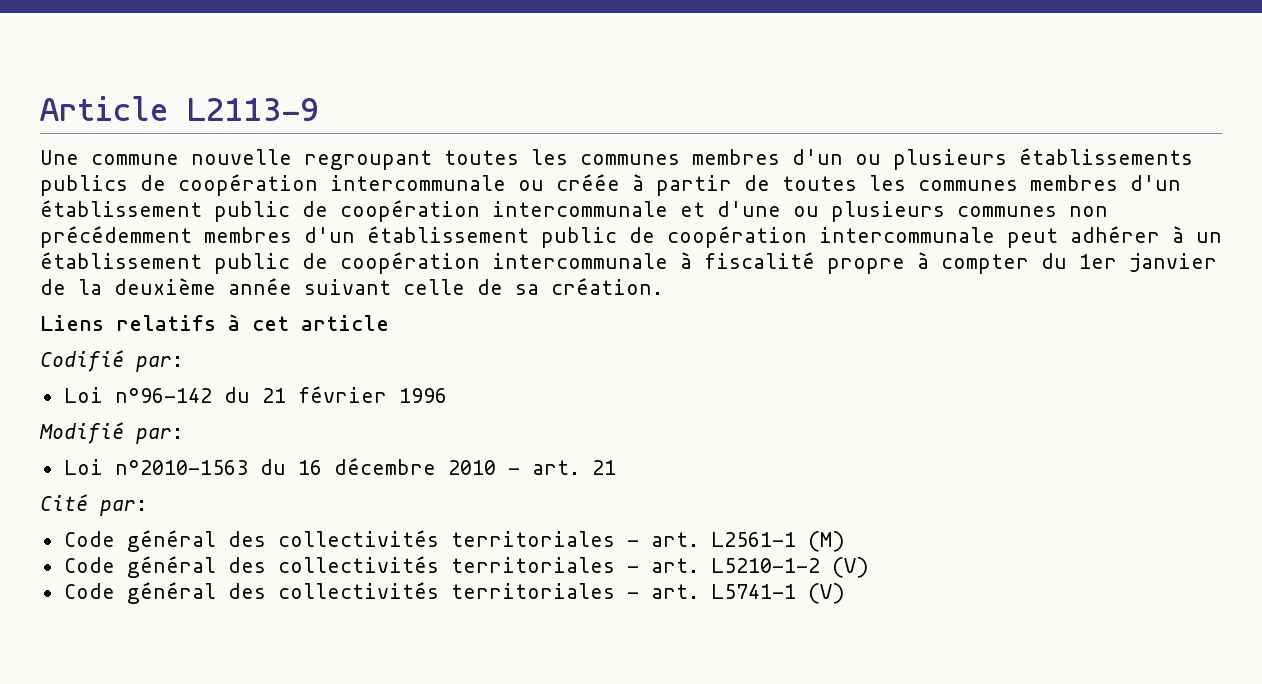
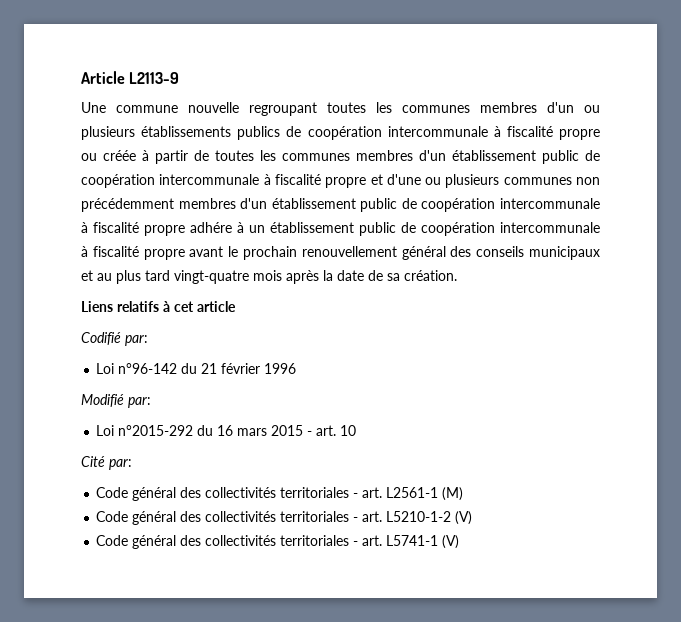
- Une commune nouvelle regroupant toutes les communes membres d'un ou plusieurs établissements publics de coopération intercommunale ou créée à partir de toutes les communes membres d'un établissement public de coopération intercommunale et d'une ou plusieurs communes non précédemment membres d'un établissement public de coopération intercommunale peut adhérer à un établissement public de coopération intercommunale à fiscalité propre à compter du 1er janvier de la deuxième année suivant celle de sa création.
+ Une commune nouvelle regroupant toutes les communes membres d'un ou plusieurs établissements publics de coopération intercommunale à fiscalité propre ou créée à partir de toutes les communes membres d'un établissement public de coopération intercommunale à fiscalité propre et d'une ou plusieurs communes non précédemment membres d'un établissement public de coopération intercommunale à fiscalité propre adhére à un établissement public de coopération intercommunale à fiscalité propre avant le prochain renouvellement général des conseils municipaux et au plus tard vingt-quatre mois après la date de sa création.
- Loi n°2010-1563 du 16 décembre 2010 - art. 21
+ Loi n°2015-292 du 16 mars 2015 - art. 10

